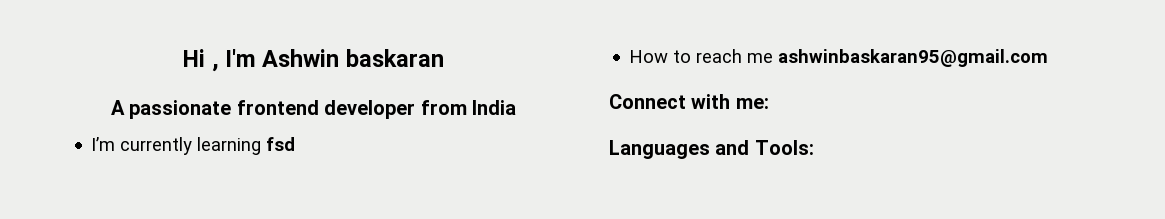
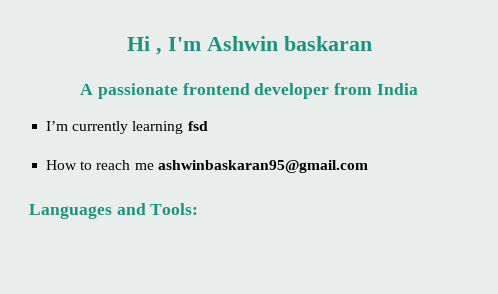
- Connect with me:

